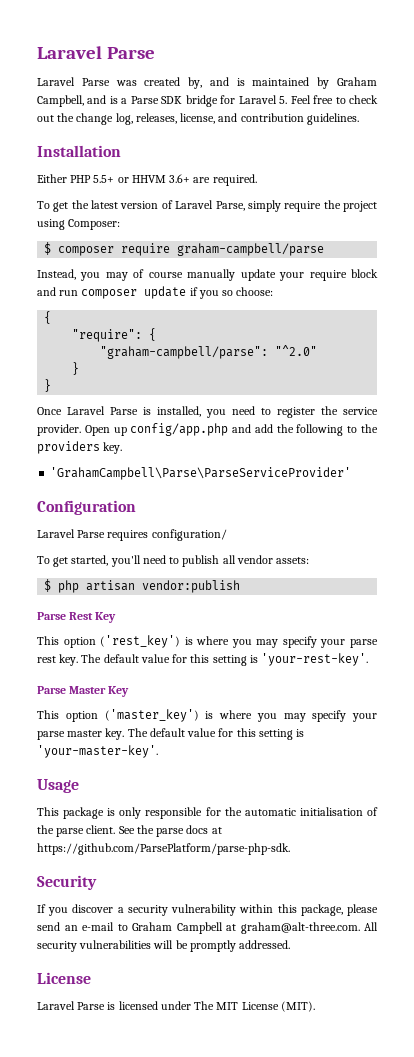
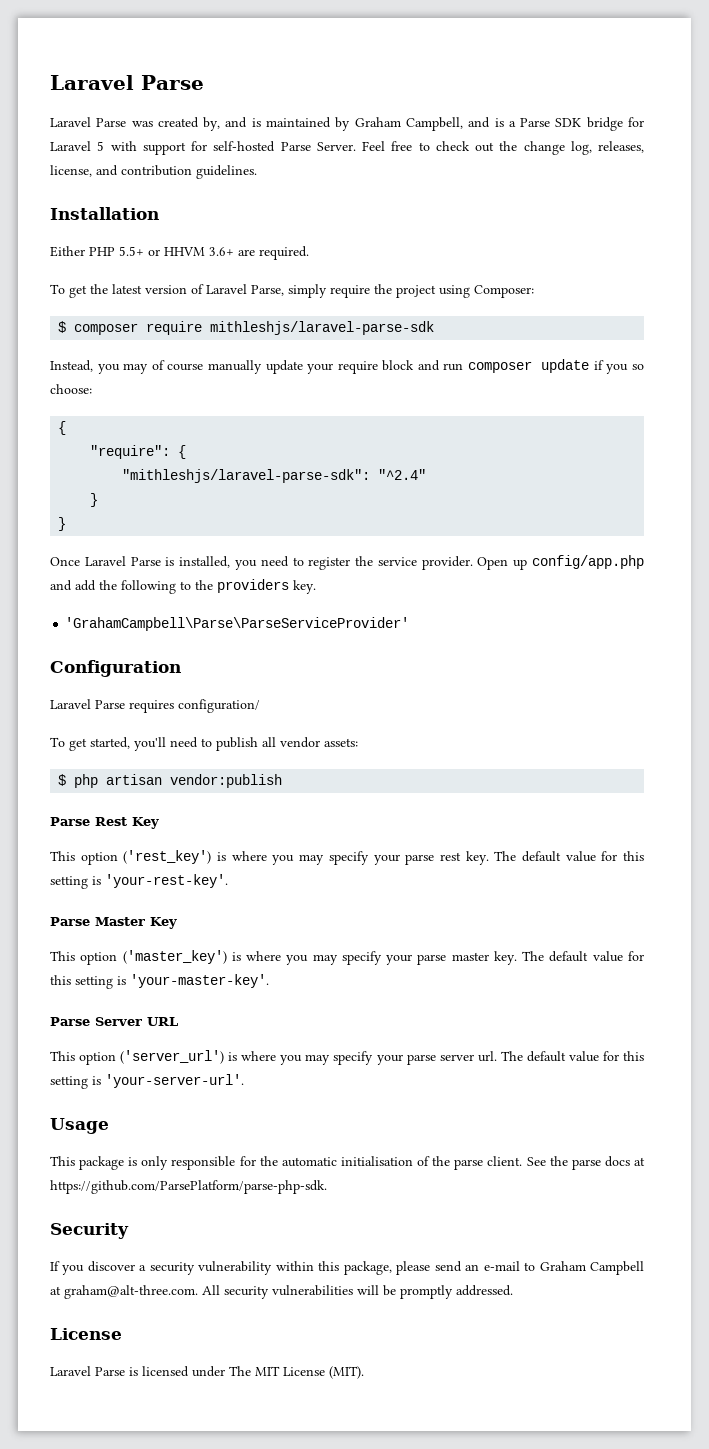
- Laravel Parse was created by, and is maintained by Graham Campbell, and is a Parse SDK bridge for Laravel 5. Feel free to check out the change log, releases, license, and contribution guidelines.
+ Laravel Parse was created by, and is maintained by Graham Campbell, and is a Parse SDK bridge for Laravel 5 with support for self-hosted Parse Server. Feel free to check out the change log, releases, license, and contribution guidelines.
- $ composer require graham-campbell/parse
+ $ composer require mithleshjs/laravel-parse-sdk
- "graham-campbell/parse": "^2.0"
+ "mithleshjs/laravel-parse-sdk": "^2.4"
+ Parse Server URL
+ This option ('server_url') is where you may specify your parse server url. The default value for this setting is 'your-server-url'.

